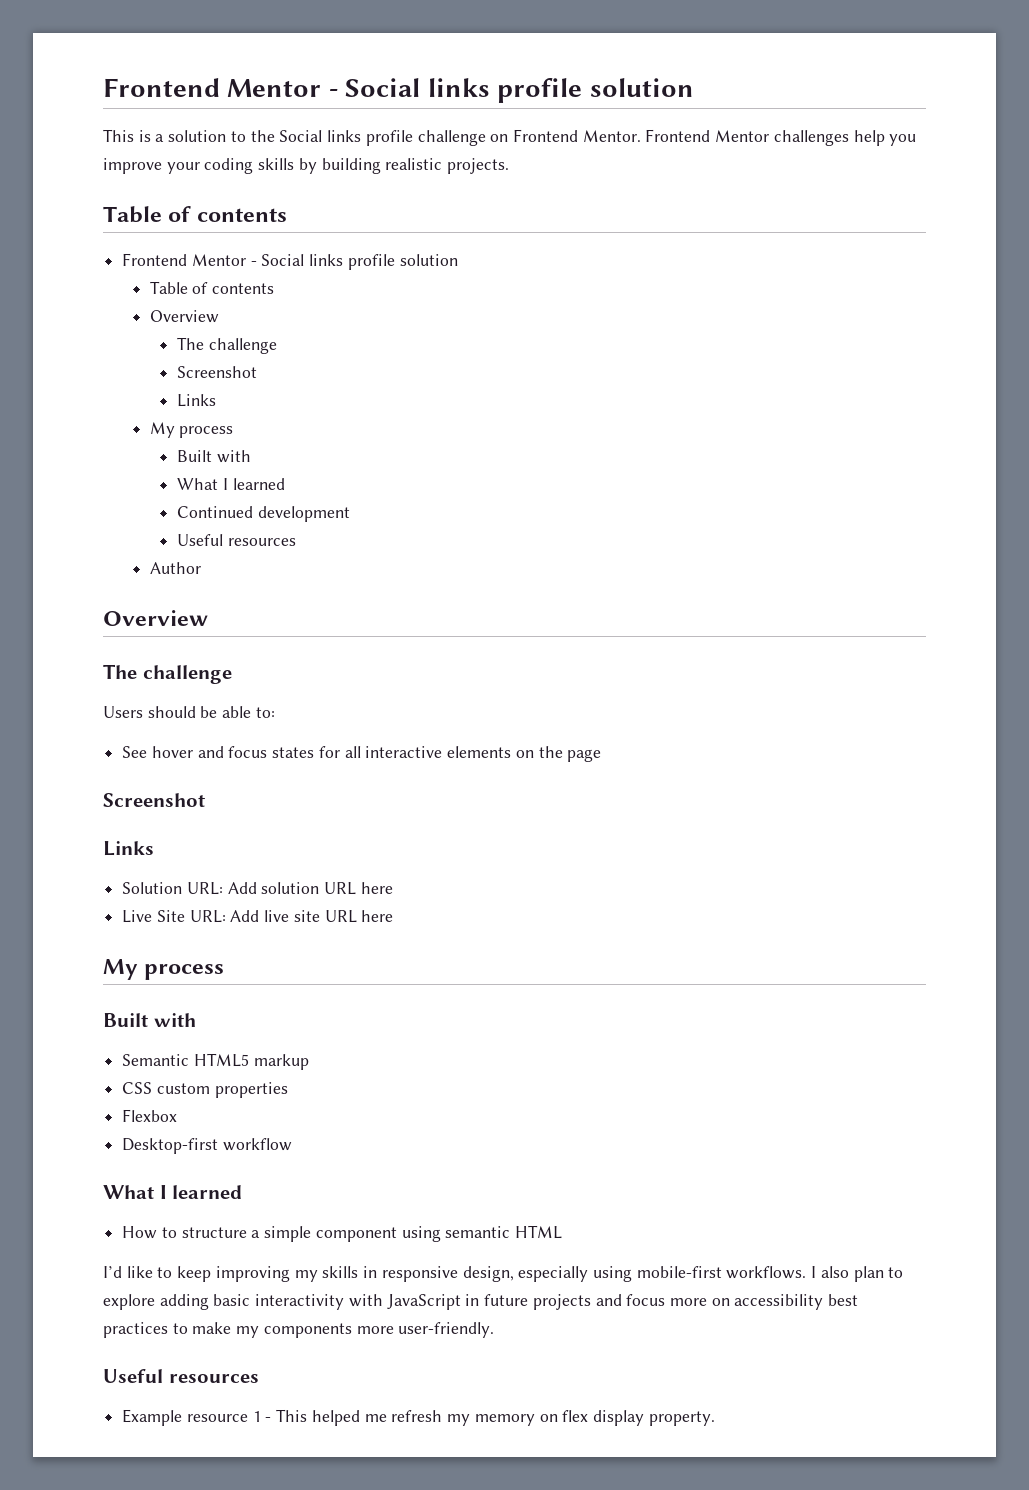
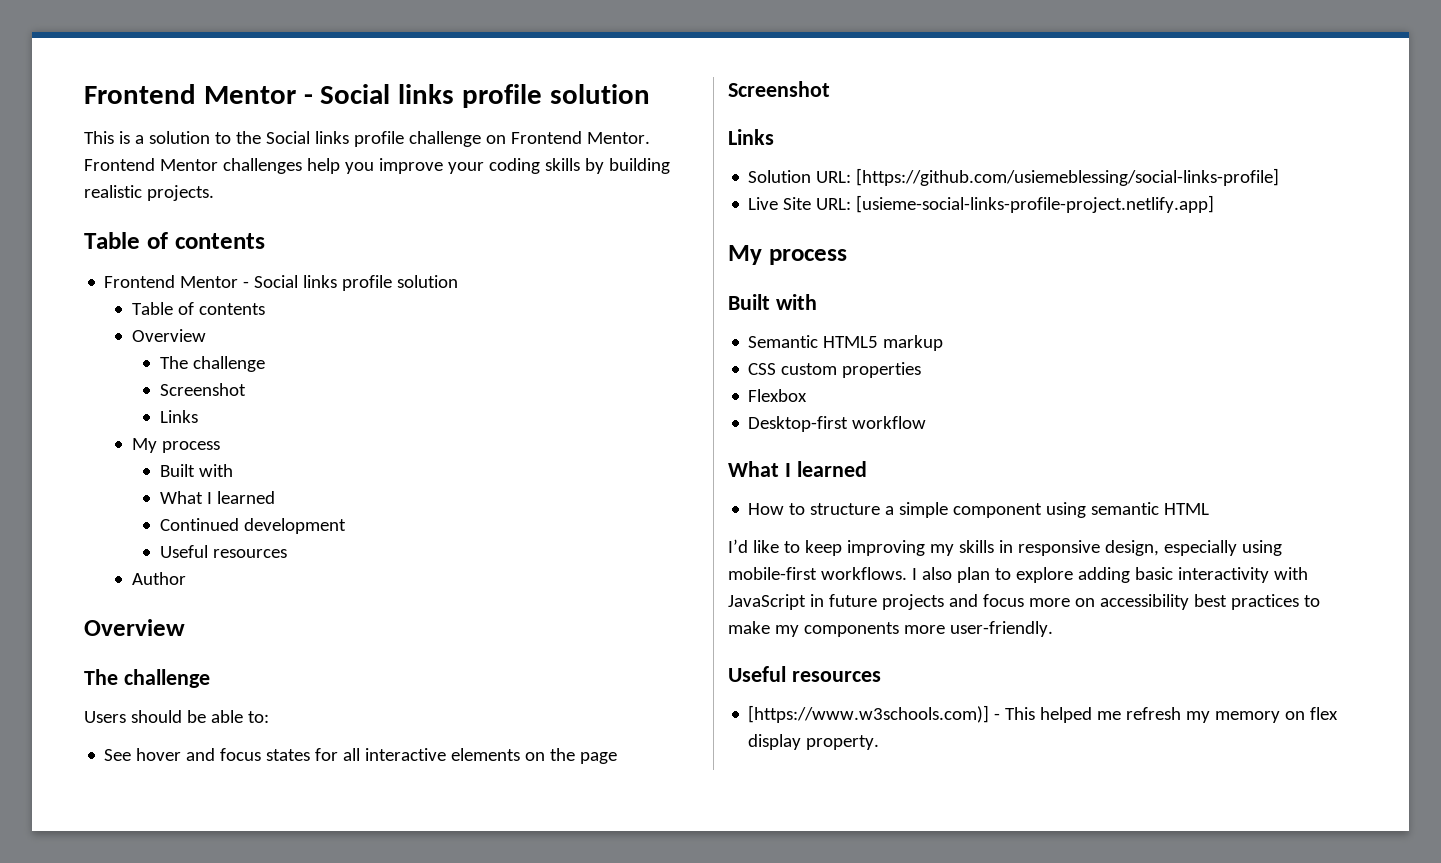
- Solution URL: Add solution URL here
+ Solution URL: [https://github.com/usiemeblessing/social-links-profile]
- Live Site URL: Add live site URL here
+ Live Site URL: [usieme-social-links-profile-project.netlify.app]
- Example resource 1 - This helped me refresh my memory on flex display property.
+ [https://www.w3schools.com)] - This helped me refresh my memory on flex display property.

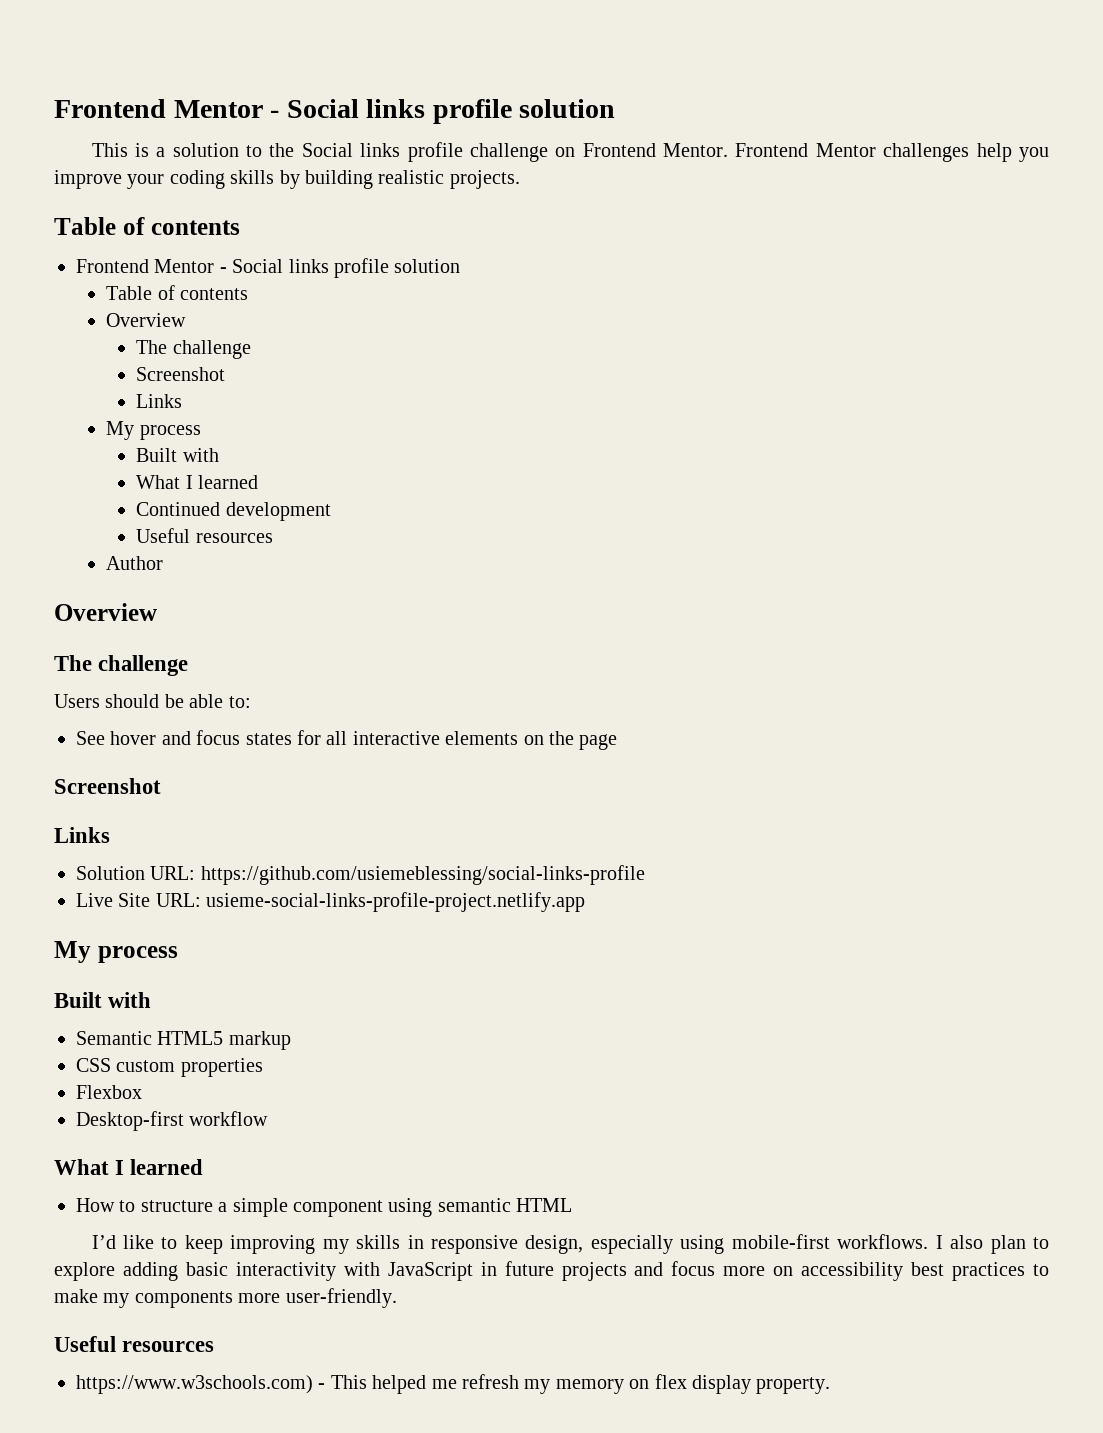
- Solution URL: [https://github.com/usiemeblessing/social-links-profile]
+ Solution URL: https://github.com/usiemeblessing/social-links-profile
- Live Site URL: [usieme-social-links-profile-project.netlify.app]
+ Live Site URL: usieme-social-links-profile-project.netlify.app
- [https://www.w3schools.com)] - This helped me refresh my memory on flex display property.
+ https://www.w3schools.com) - This helped me refresh my memory on flex display property.

